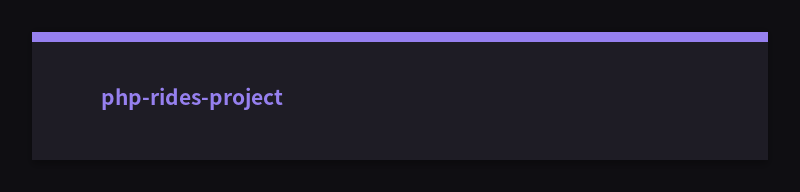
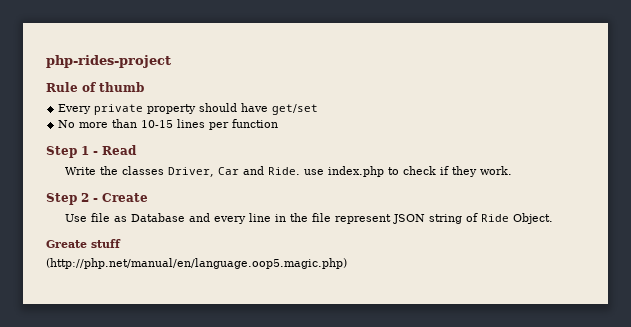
+ Rule of thumb
+ Every private property should have get/set
+ No more than 10-15 lines per function
+ Step 1 - Read
+ Write the classes Driver, Car and Ride. use index.php to check if they work.
+ Step 2 - Create
+ Use file as Database and every line in the file represent JSON string of Ride Object.
+ Greate stuff
+ (http://php.net/manual/en/language.oop5.magic.php)

